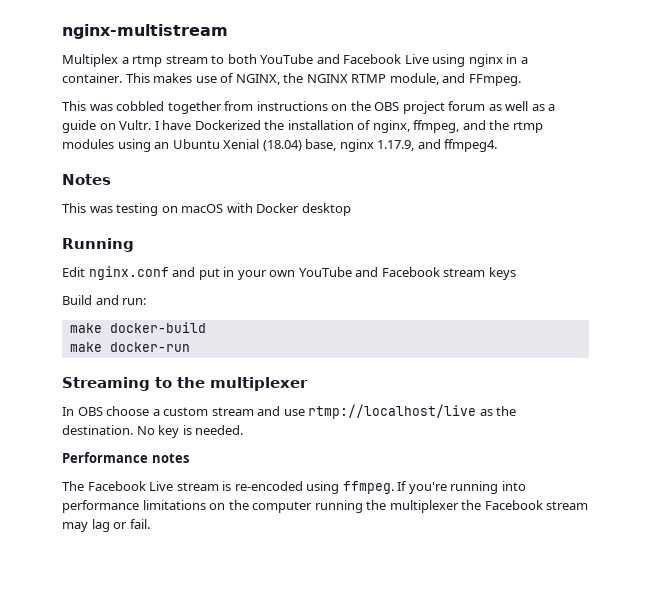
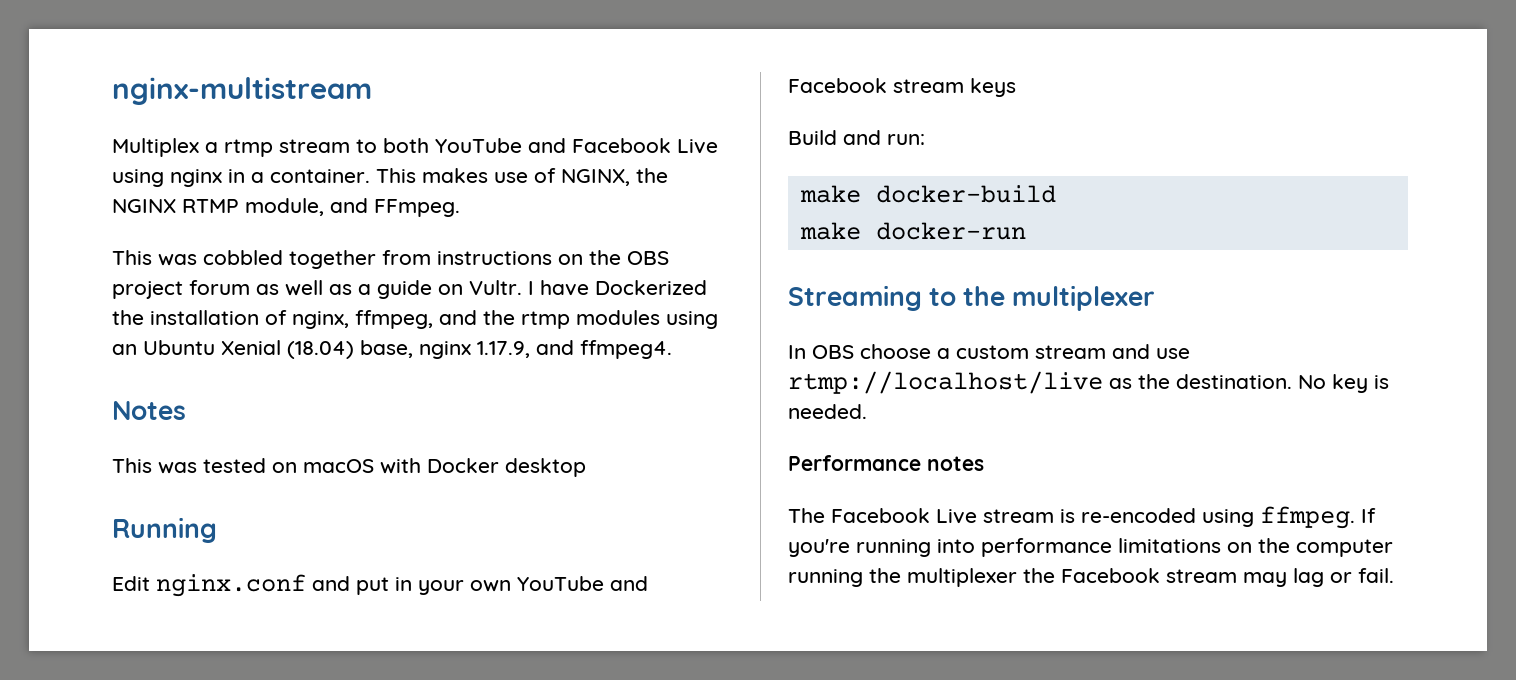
- This was testing on macOS with Docker desktop
+ This was tested on macOS with Docker desktop

